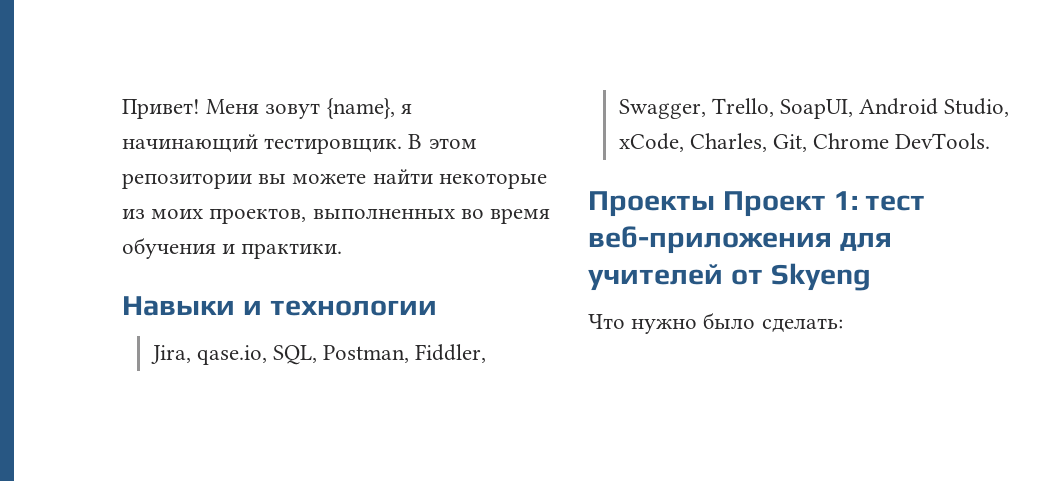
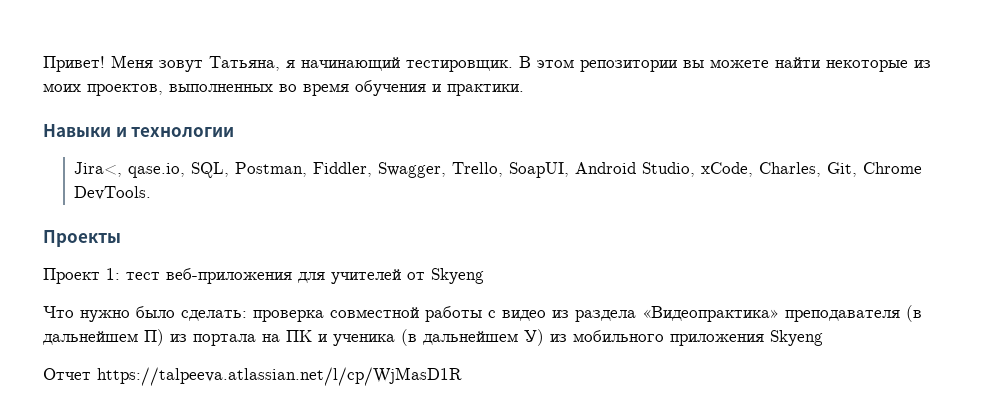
- Меня зовут {name}, я начинающий тестировщик.
+ Меня зовут Татьяна, я начинающий тестировщик.
- Jira, qase.io, SQL, Postman, Fiddler, Swagger, Trello, SoapUI, Android Studio, xCode, Charles, Git, Chrome DevTools.
+ Jira<, qase.io, SQL, Postman, Fiddler, Swagger, Trello, SoapUI, Android Studio, xCode, Charles, Git, Chrome DevTools.
- Проекты Проект 1: тест веб-приложения для учителей от Skyeng
+ Проекты
+ Проект 1: тест веб-приложения для учителей от Skyeng
- Что нужно было сделать:
+ Что нужно было сделать: проверка совместной работы с видео из раздела «Видеопрактика» преподавателя (в дальнейшем П) из портала на ПК и ученика (в дальнейшем У) из мобильного приложения Skyeng
+ Отчет https://talpeeva.atlassian.net/l/cp/WjMasD1R

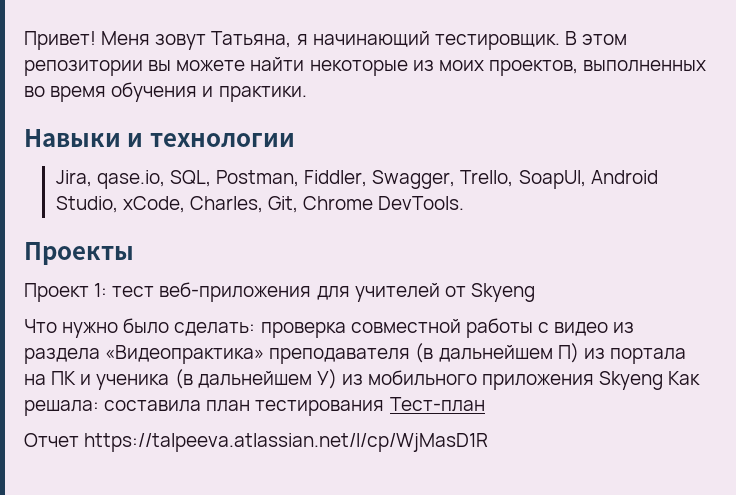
- Jira<, qase.io, SQL, Postman, Fiddler, Swagger, Trello, SoapUI, Android Studio, xCode, Charles, Git, Chrome DevTools.
+ Jira, qase.io, SQL, Postman, Fiddler, Swagger, Trello, SoapUI, Android Studio, xCode, Charles, Git, Chrome DevTools.
- Что нужно было сделать: проверка совместной работы с видео из раздела «Видеопрактика» преподавателя (в дальнейшем П) из портала на ПК и ученика (в дальнейшем У) из мобильного приложения Skyeng
+ Что нужно было сделать: проверка совместной работы с видео из раздела «Видеопрактика» преподавателя (в дальнейшем П) из портала на ПК и ученика (в дальнейшем У) из мобильного приложения Skyeng Как решала: составила план тестирования Тест-план

